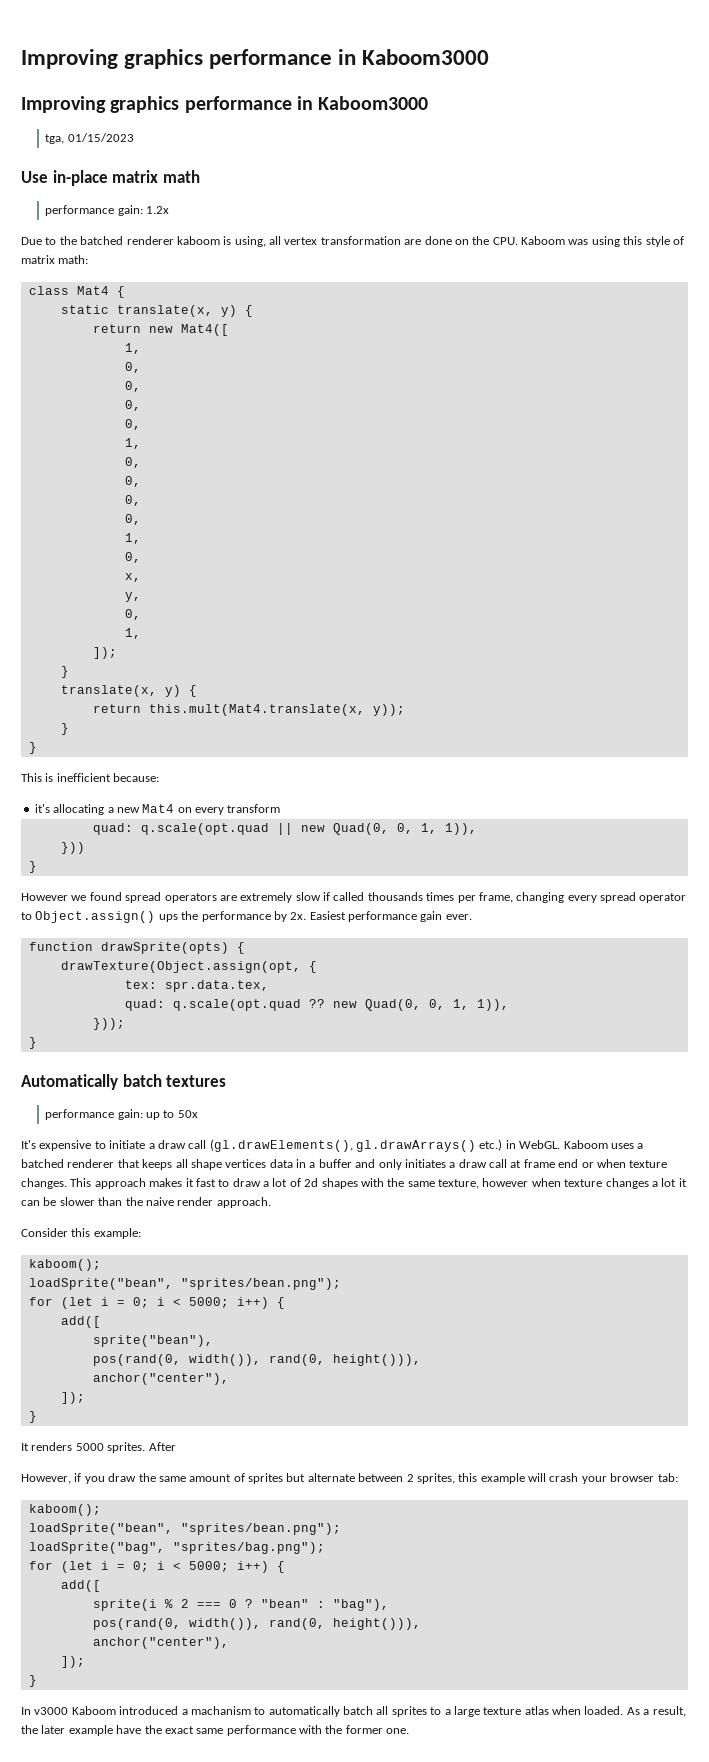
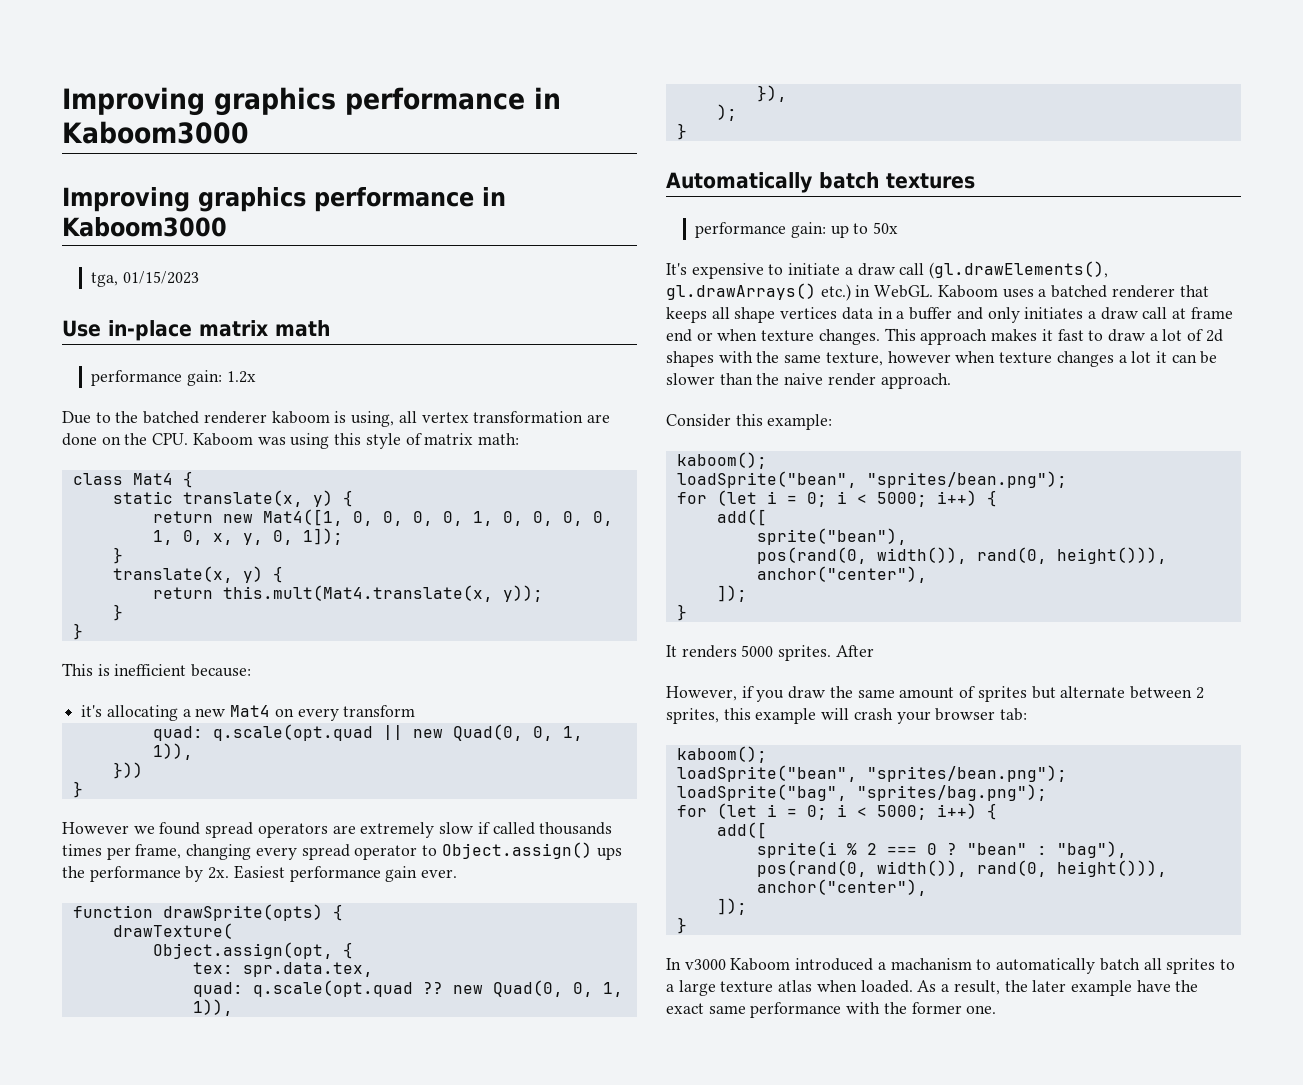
- return new Mat4([
- 1,
- 0,
- 0,
- 0,
- 0,
- 1,
- 0,
- 0,
- 0,
- 0,
- 1,
- 0,
- x,
- y,
- 0,
- 1,
- ]);
+ return new Mat4([1, 0, 0, 0, 0, 1, 0, 0, 0, 0, 1, 0, x, y, 0, 1]);
- drawTexture(Object.assign(opt, {
+ drawTexture(
+ Object.assign(opt, {
- }));
+ }),
+ );

